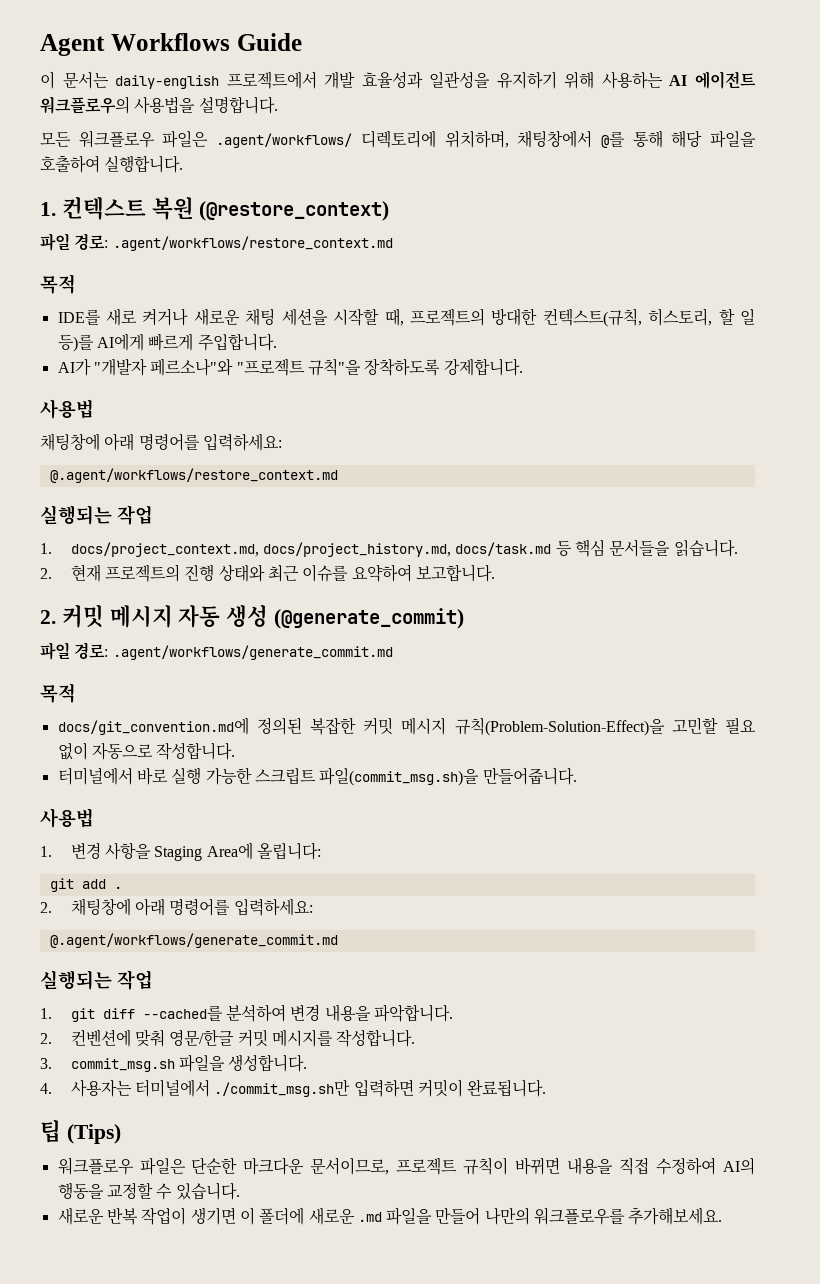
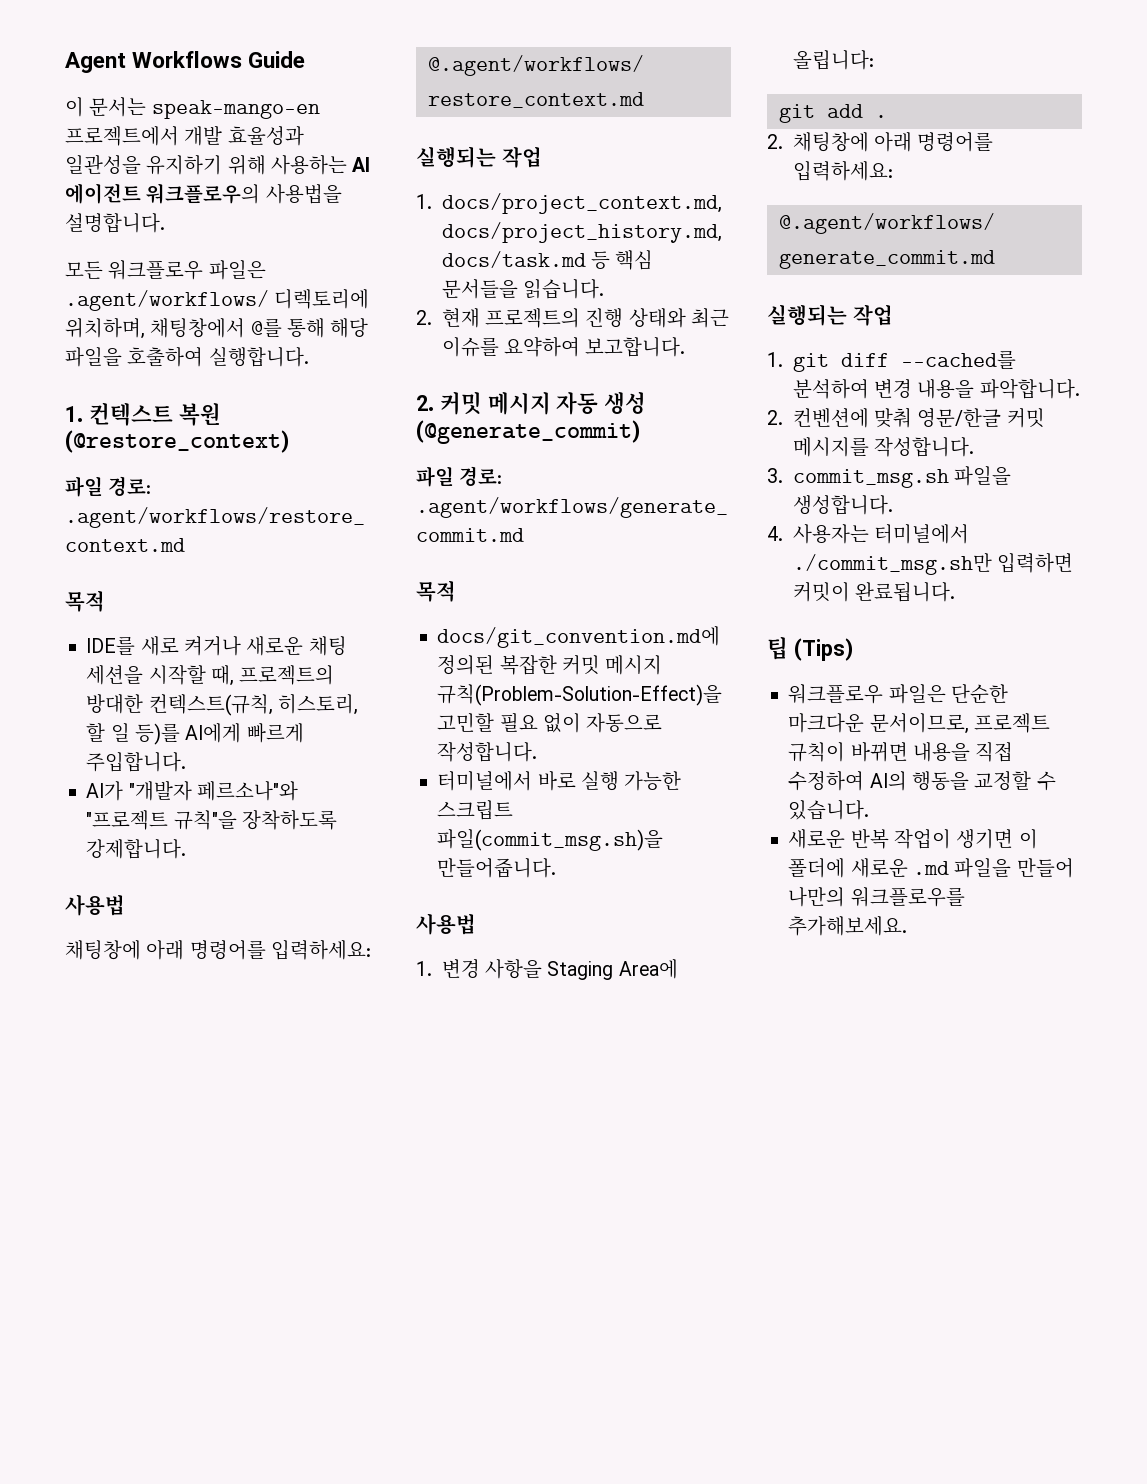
- 이 문서는 daily-english 프로젝트에서 개발 효율성과 일관성을 유지하기 위해 사용하는 AI 에이전트 워크플로우의 사용법을 설명합니다.
+ 이 문서는 speak-mango-en 프로젝트에서 개발 효율성과 일관성을 유지하기 위해 사용하는 AI 에이전트 워크플로우의 사용법을 설명합니다.

